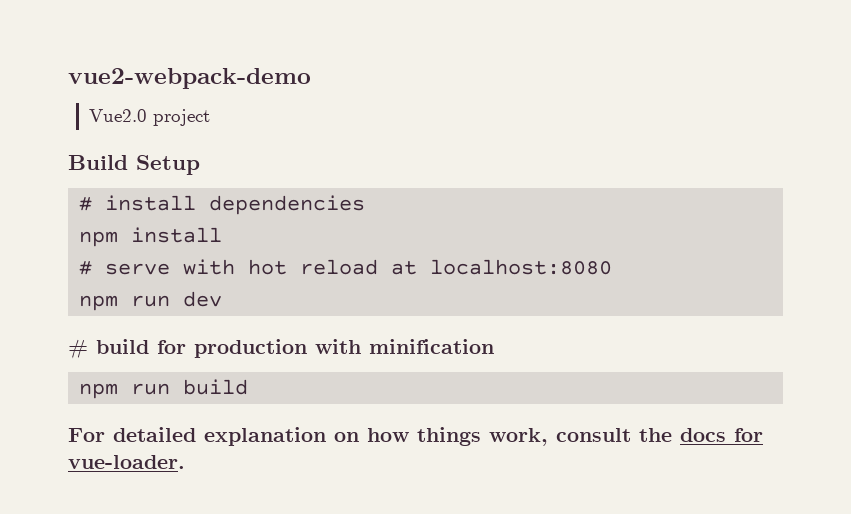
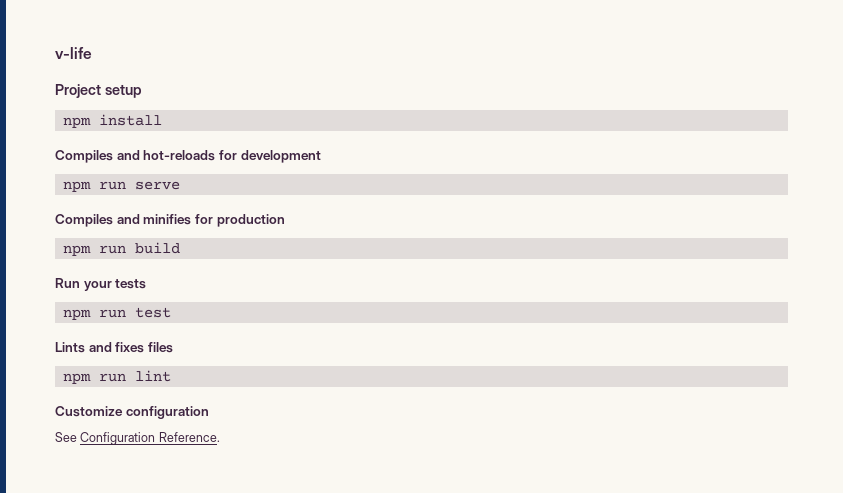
- vue2-webpack-demo
- Vue2.0 project
- Build Setup
- # install dependencies
+ v-life
+ Project setup
  npm install
- # serve with hot reload at localhost:8080
- npm run dev
- # build for production with minification
+ Compiles and hot-reloads for development
+ npm run serve
+ Compiles and minifies for production
- For detailed explanation on how things work, consult the docs for vue-loader.
+ Run your tests
+ npm run test
+ Lints and fixes files
+ npm run lint
+ Customize configuration
+ See Configuration Reference.

